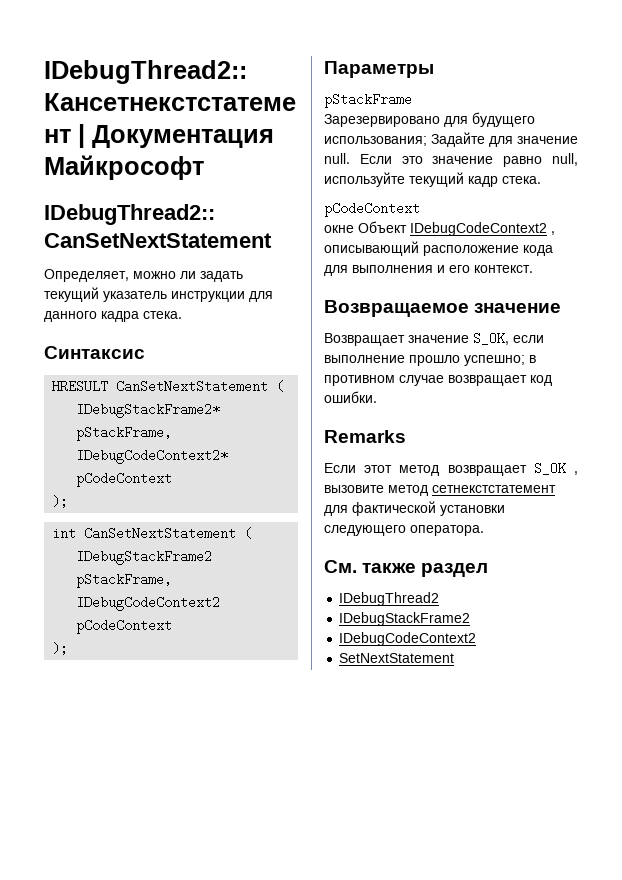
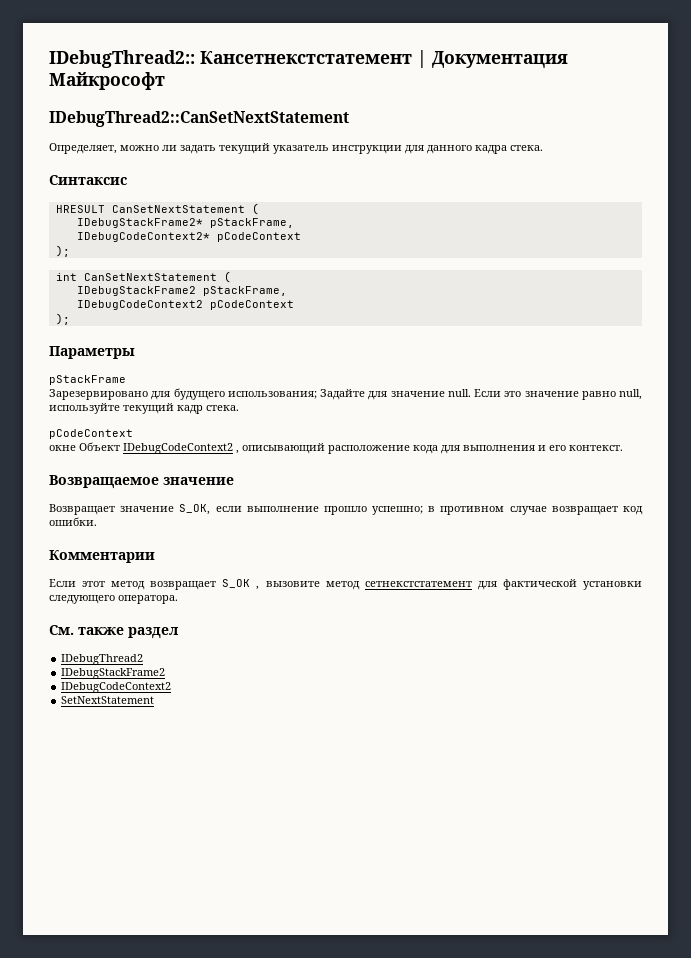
- Remarks
+ Комментарии

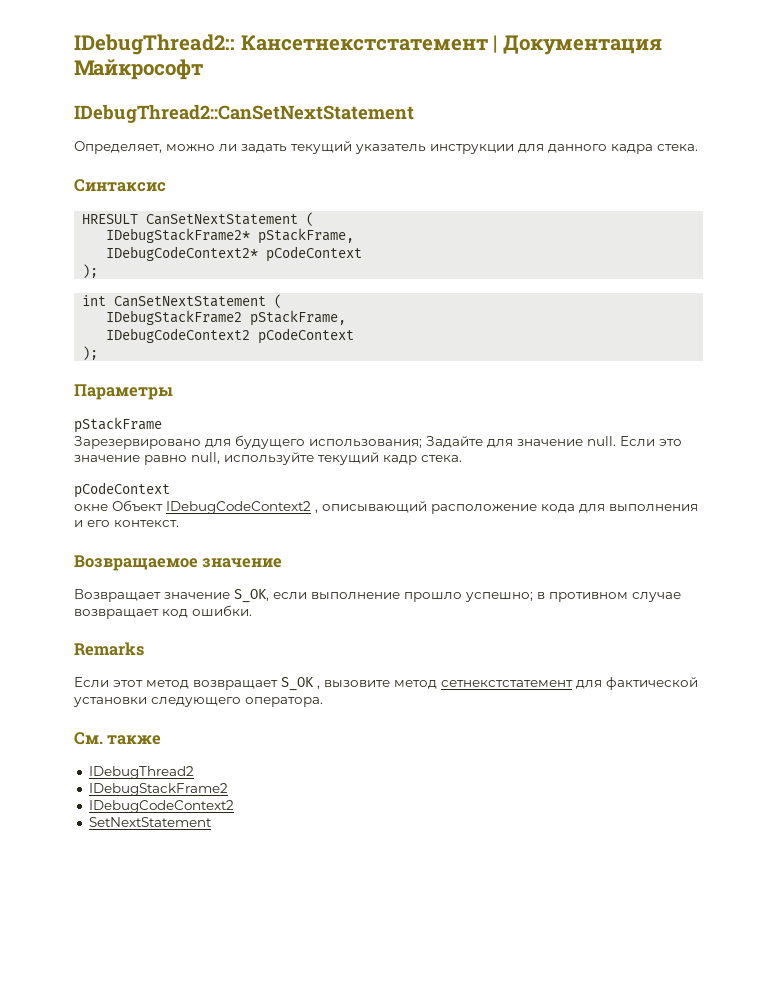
- Комментарии
+ Remarks
- См. также раздел
+ См. также

